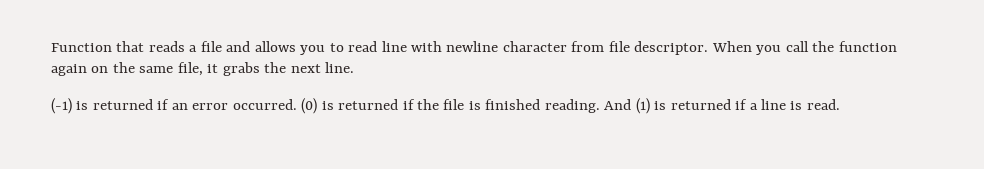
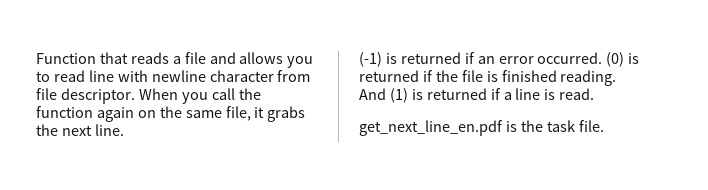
+ get_next_line_en.pdf is the task file.

